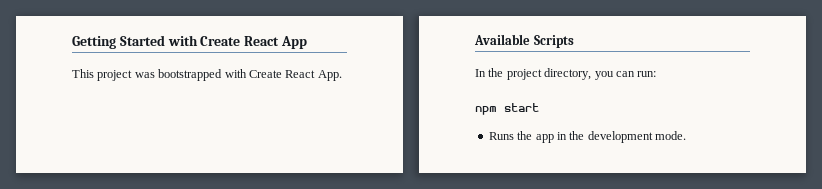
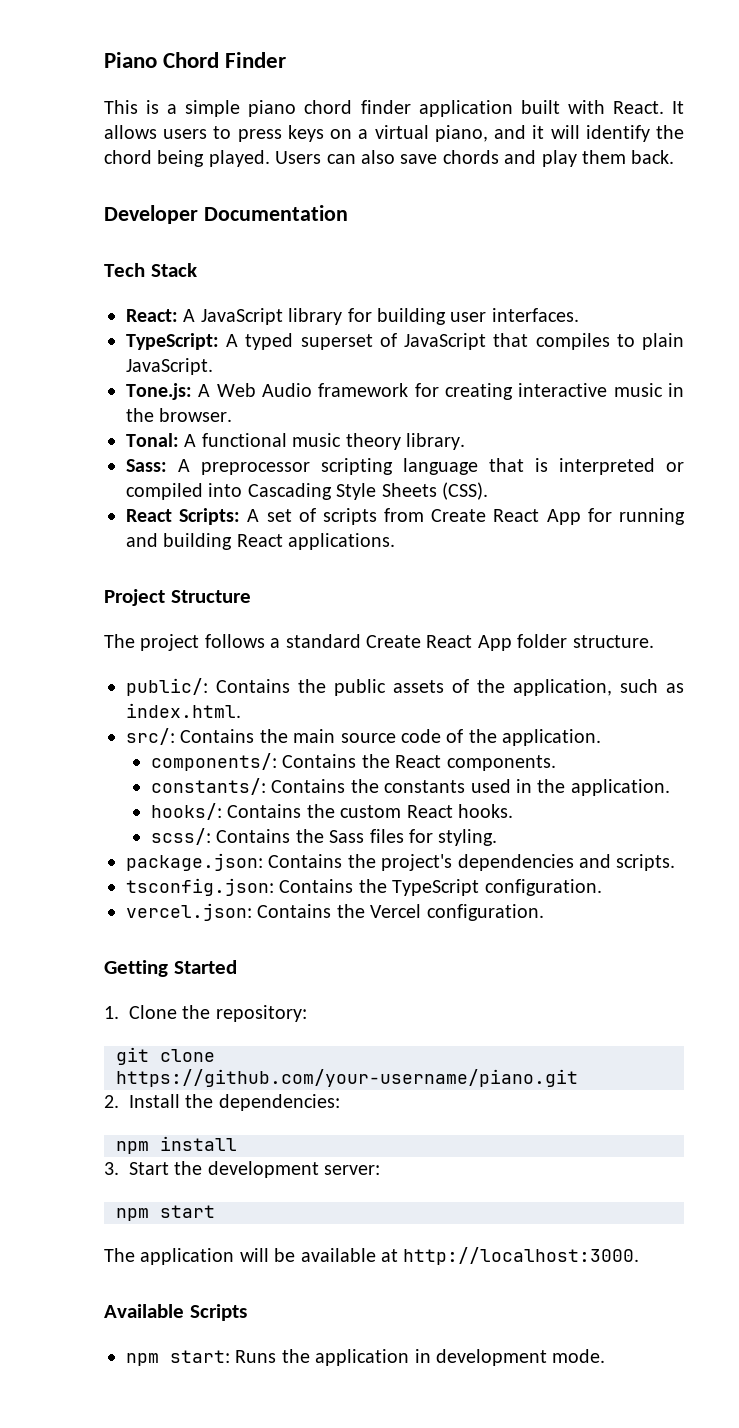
- Getting Started with Create React App
- This project was bootstrapped with Create React App.
+ Piano Chord Finder
+ This is a simple piano chord finder application built with React. It allows users to press keys on a virtual piano, and it will identify the chord being played. Users can also save chords and play them back.
+ Developer Documentation
+ Tech Stack
+ React: A JavaScript library for building user interfaces.
+ TypeScript: A typed superset of JavaScript that compiles to plain JavaScript.
+ Tone.js: A Web Audio framework for creating interactive music in the browser.
+ Tonal: A functional music theory library.
+ Sass: A preprocessor scripting language that is interpreted or compiled into Cascading Style Sheets (CSS).
+ React Scripts: A set of scripts from Create React App for running and building React applications.
+ Project Structure
+ The project follows a standard Create React App folder structure.
+ public/: Contains the public assets of the application, such as index.html.
+ src/: Contains the main source code of the application.
+ components/: Contains the React components.
+ constants/: Contains the constants used in the application.
+ hooks/: Contains the custom React hooks.
+ scss/: Contains the Sass files for styling.
+ package.json: Contains the project's dependencies and scripts.
+ tsconfig.json: Contains the TypeScript configuration.
+ vercel.json: Contains the Vercel configuration.
+ Getting Started
+ 1. Clone the repository:
+ git clone https://github.com/your-username/piano.git
+ 2. Install the dependencies:
+ npm install
+ 3. Start the development server:
+ npm start
+ The application will be available at http://localhost:3000.
  Available Scripts
- In the project directory, you can run:
- npm start
- Runs the app in the development mode.
+ npm start: Runs the application in development mode.

